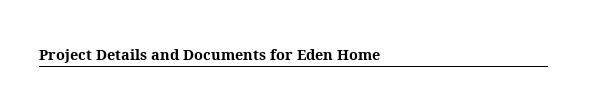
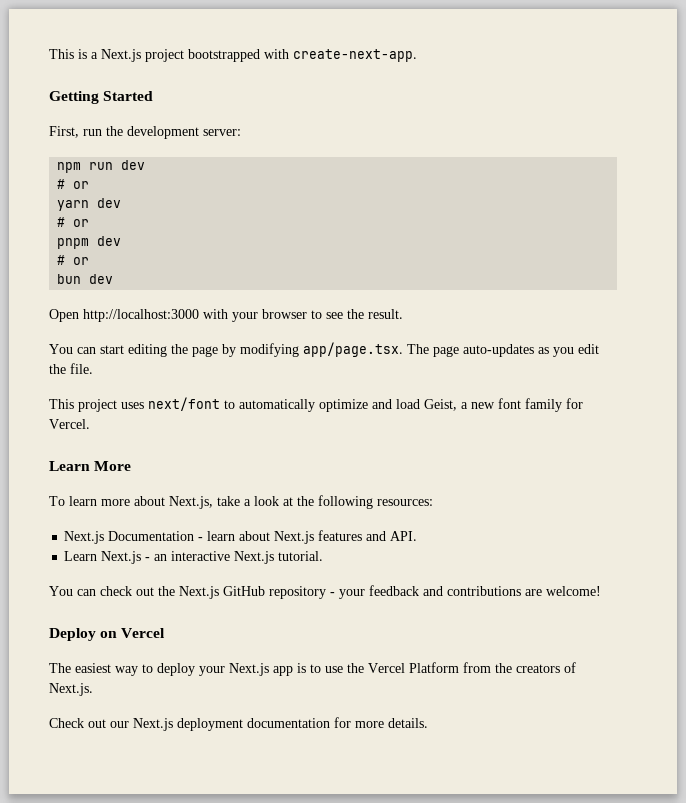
- Project Details and Documents for Eden Home
+ This is a Next.js project bootstrapped with create-next-app.
+ Getting Started
+ First, run the development server:
+ npm run dev
+ # or
+ yarn dev
+ # or
+ pnpm dev
+ # or
+ bun dev
+ Open http://localhost:3000 with your browser to see the result.
+ You can start editing the page by modifying app/page.tsx. The page auto-updates as you edit the file.
+ This project uses next/font to automatically optimize and load Geist, a new font family for Vercel.
+ Learn More
+ To learn more about Next.js, take a look at the following resources:
+ Next.js Documentation - learn about Next.js features and API.
+ Learn Next.js - an interactive Next.js tutorial.
+ You can check out the Next.js GitHub repository - your feedback and contributions are welcome!
+ Deploy on Vercel
+ The easiest way to deploy your Next.js app is to use the Vercel Platform from the creators of Next.js.
+ Check out our Next.js deployment documentation for more details.

